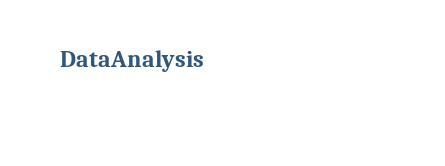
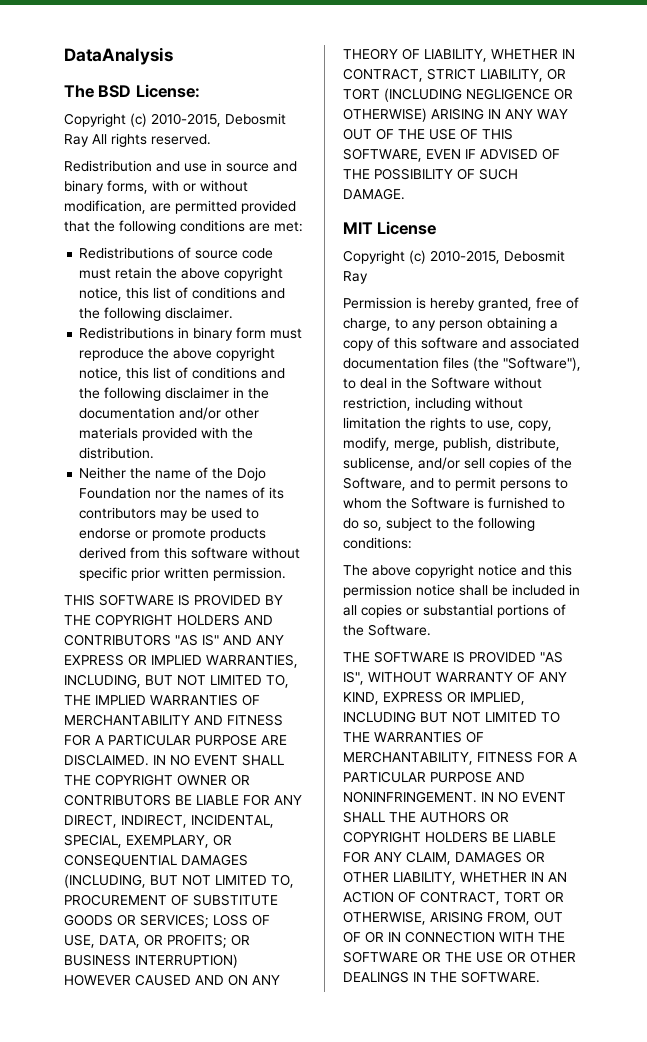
+ The BSD License:
+ Copyright (c) 2010-2015, Debosmit Ray All rights reserved.
+ Redistribution and use in source and binary forms, with or without modification, are permitted provided that the following conditions are met:
+ Redistributions of source code must retain the above copyright notice, this list of conditions and the following disclaimer.
+ Redistributions in binary form must reproduce the above copyright notice, this list of conditions and the following disclaimer in the documentation and/or other materials provided with the distribution.
+ Neither the name of the Dojo Foundation nor the names of its contributors may be used to endorse or promote products derived from this software without specific prior written permission.
+ THIS SOFTWARE IS PROVIDED BY THE COPYRIGHT HOLDERS AND CONTRIBUTORS "AS IS" AND ANY EXPRESS OR IMPLIED WARRANTIES, INCLUDING, BUT NOT LIMITED TO, THE IMPLIED WARRANTIES OF MERCHANTABILITY AND FITNESS FOR A PARTICULAR PURPOSE ARE DISCLAIMED. IN NO EVENT SHALL THE COPYRIGHT OWNER OR CONTRIBUTORS BE LIABLE FOR ANY DIRECT, INDIRECT, INCIDENTAL, SPECIAL, EXEMPLARY, OR CONSEQUENTIAL DAMAGES (INCLUDING, BUT NOT LIMITED TO, PROCUREMENT OF SUBSTITUTE GOODS OR SERVICES; LOSS OF USE, DATA, OR PROFITS; OR BUSINESS INTERRUPTION) HOWEVER CAUSED AND ON ANY THEORY OF LIABILITY, WHETHER IN CONTRACT, STRICT LIABILITY, OR TORT (INCLUDING NEGLIGENCE OR OTHERWISE) ARISING IN ANY WAY OUT OF THE USE OF THIS SOFTWARE, EVEN IF ADVISED OF THE POSSIBILITY OF SUCH DAMAGE.
+ MIT License
+ Copyright (c) 2010-2015, Debosmit Ray
+ Permission is hereby granted, free of charge, to any person obtaining a copy of this software and associated documentation files (the "Software"), to deal in the Software without restriction, including without limitation the rights to use, copy, modify, merge, publish, distribute, sublicense, and/or sell copies of the Software, and to permit persons to whom the Software is furnished to do so, subject to the following conditions:
+ The above copyright notice and this permission notice shall be included in all copies or substantial portions of the Software.
+ THE SOFTWARE IS PROVIDED "AS IS", WITHOUT WARRANTY OF ANY KIND, EXPRESS OR IMPLIED, INCLUDING BUT NOT LIMITED TO THE WARRANTIES OF MERCHANTABILITY, FITNESS FOR A PARTICULAR PURPOSE AND NONINFRINGEMENT. IN NO EVENT SHALL THE AUTHORS OR COPYRIGHT HOLDERS BE LIABLE FOR ANY CLAIM, DAMAGES OR OTHER LIABILITY, WHETHER IN AN ACTION OF CONTRACT, TORT OR OTHERWISE, ARISING FROM, OUT OF OR IN CONNECTION WITH THE SOFTWARE OR THE USE OR OTHER DEALINGS IN THE SOFTWARE.

